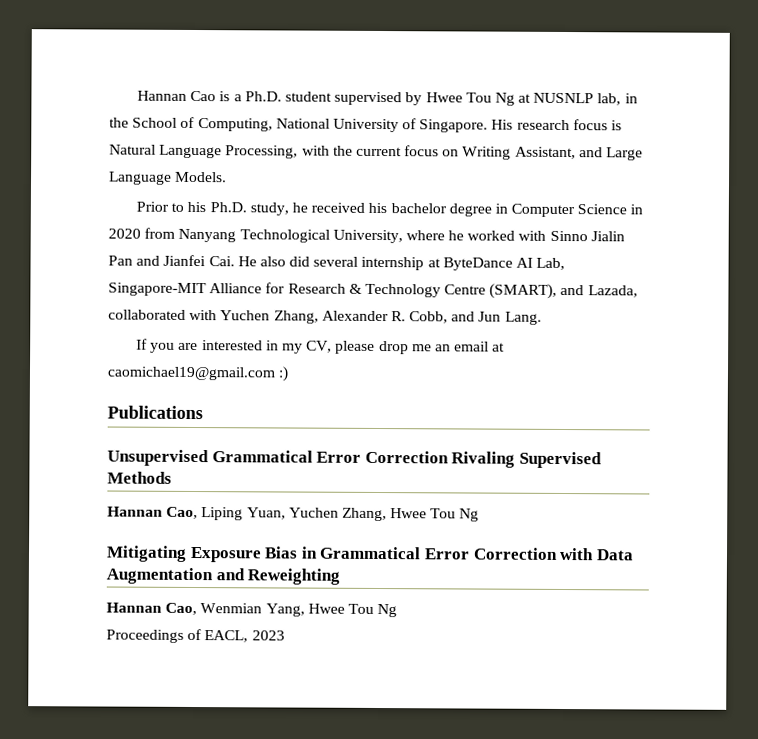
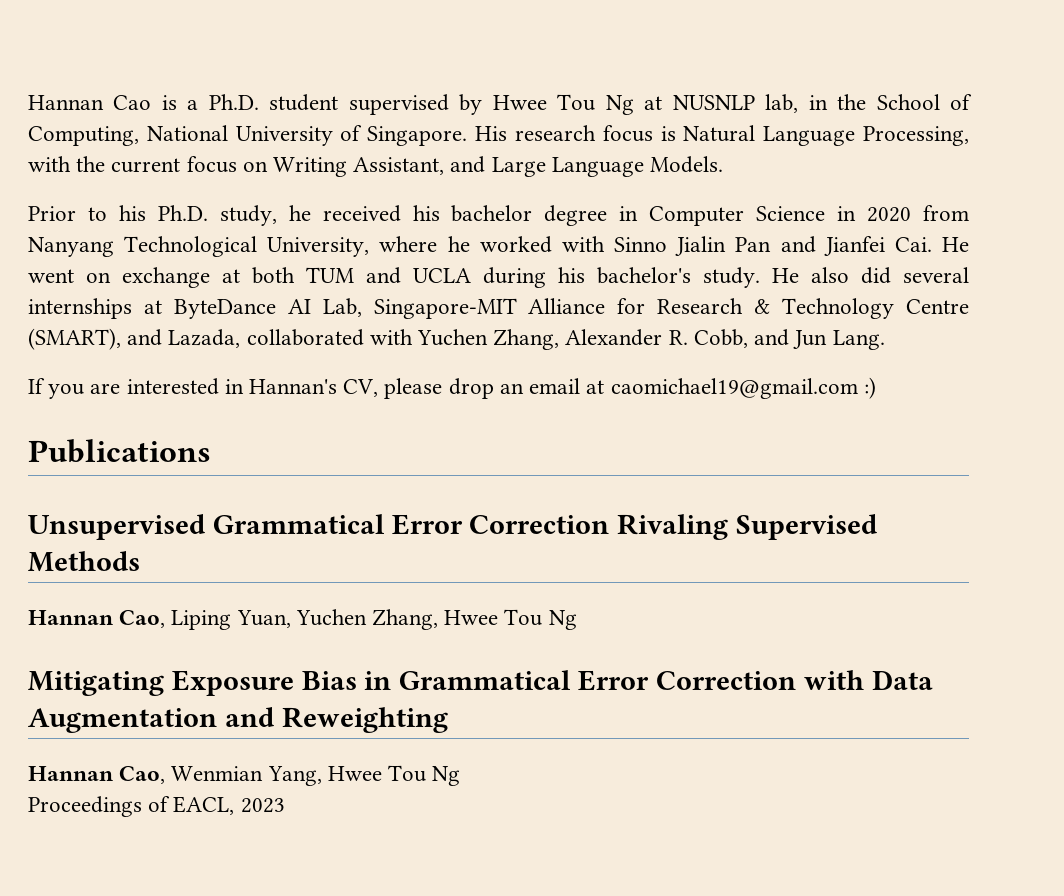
- Prior to his Ph.D. study, he received his bachelor degree in Computer Science in 2020 from Nanyang Technological University, where he worked with Sinno Jialin Pan and Jianfei Cai. He also did several internship at ByteDance AI Lab, Singapore-MIT Alliance for Research & Technology Centre (SMART), and Lazada, collaborated with Yuchen Zhang, Alexander R. Cobb, and Jun Lang.
+ Prior to his Ph.D. study, he received his bachelor degree in Computer Science in 2020 from Nanyang Technological University, where he worked with Sinno Jialin Pan and Jianfei Cai. He went on exchange at both TUM and UCLA during his bachelor's study. He also did several internships at ByteDance AI Lab, Singapore-MIT Alliance for Research & Technology Centre (SMART), and Lazada, collaborated with Yuchen Zhang, Alexander R. Cobb, and Jun Lang.
- If you are interested in my CV, please drop me an email at caomichael19@gmail.com :)
+ If you are interested in Hannan's CV, please drop an email at caomichael19@gmail.com :)

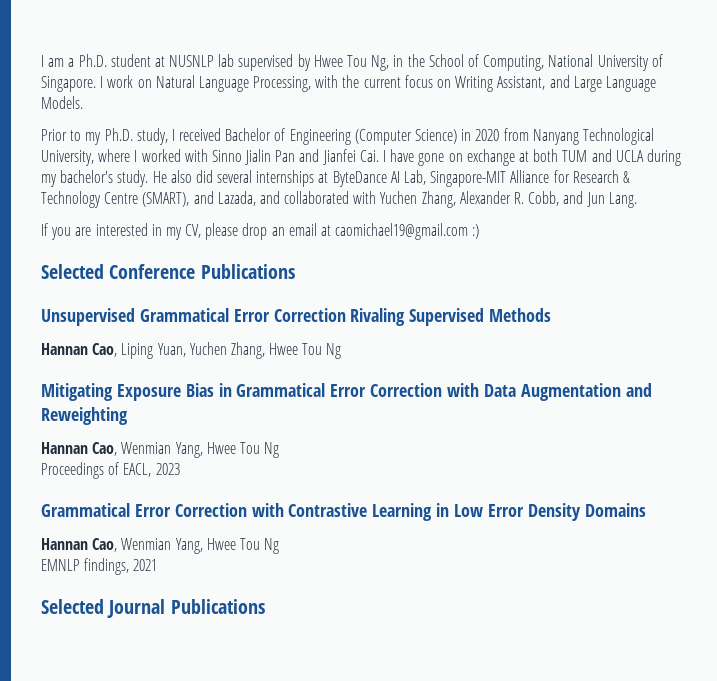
- Hannan Cao is a Ph.D. student supervised by Hwee Tou Ng at NUSNLP lab, in the School of Computing, National University of Singapore.
+ I am a Ph.D. student at NUSNLP lab supervised by Hwee Tou Ng, in the School of Computing, National University of Singapore.
- His research focus is Natural Language Processing, with the current focus on Writing Assistant, and Large Language Models.
+ I work on Natural Language Processing, with the current focus on Writing Assistant, and Large Language Models.
- Prior to his Ph.D. study, he received his bachelor degree in Computer Science in 2020 from Nanyang Technological University, where he worked with Sinno Jialin Pan and Jianfei Cai. He went on exchange at both TUM and UCLA during his bachelor's study.
+ Prior to my Ph.D. study, I received Bachelor of Engineering (Computer Science) in 2020 from Nanyang Technological University, where I worked with Sinno Jialin Pan and Jianfei Cai. I have gone on exchange at both TUM and UCLA during my bachelor's study.
- He also did several internships at ByteDance AI Lab, Singapore-MIT Alliance for Research & Technology Centre (SMART), and Lazada, collaborated with Yuchen Zhang, Alexander R. Cobb, and Jun Lang.
+ He also did several internships at ByteDance AI Lab, Singapore-MIT Alliance for Research & Technology Centre (SMART), and Lazada, and collaborated with Yuchen Zhang, Alexander R. Cobb, and Jun Lang.
- If you are interested in Hannan's CV, please drop an email at caomichael19@gmail.com :)
+ If you are interested in my CV, please drop an email at caomichael19@gmail.com :)
- Publications
+ Selected Conference Publications
+ Grammatical Error Correction with Contrastive Learning in Low Error Density Domains
+ Hannan Cao, Wenmian Yang, Hwee Tou Ng
+ EMNLP findings, 2021
+ Selected Journal Publications

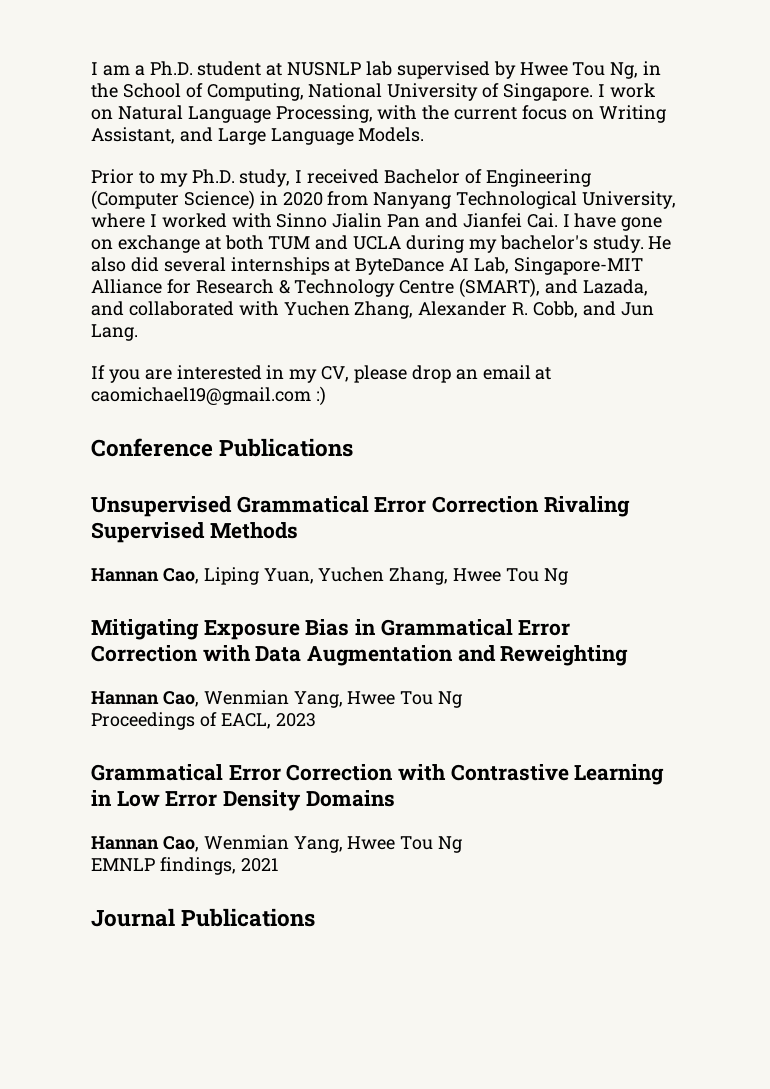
- Selected Conference Publications
+ Conference Publications
- Selected Journal Publications
+ Journal Publications

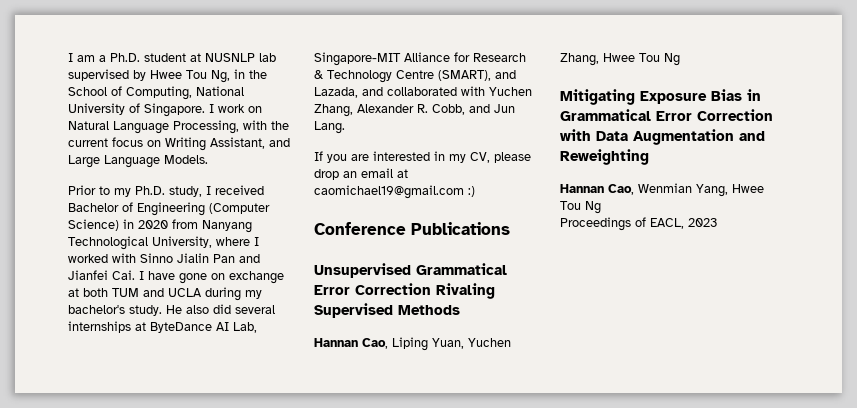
- Grammatical Error Correction with Contrastive Learning in Low Error Density Domains
- Hannan Cao, Wenmian Yang, Hwee Tou Ng
- EMNLP findings, 2021
- Journal Publications

